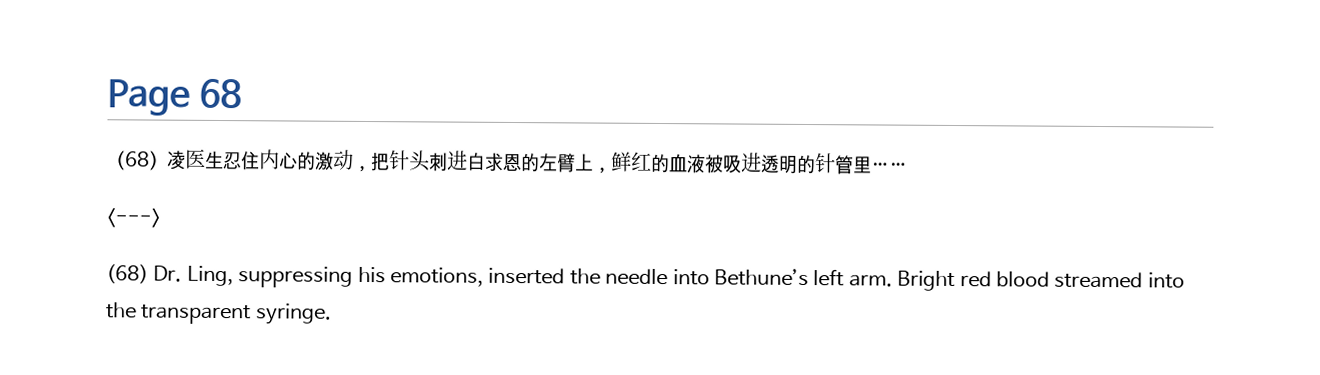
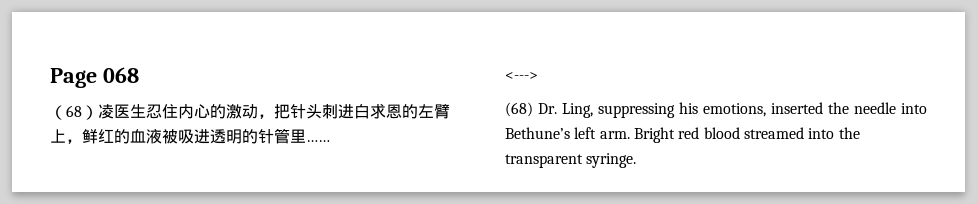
- Page 68
+ Page 068

